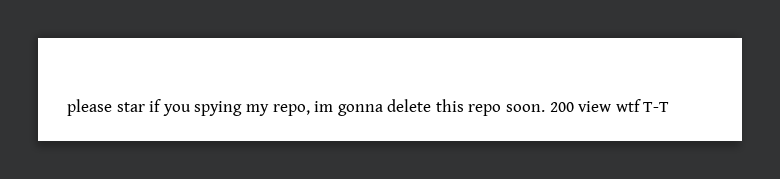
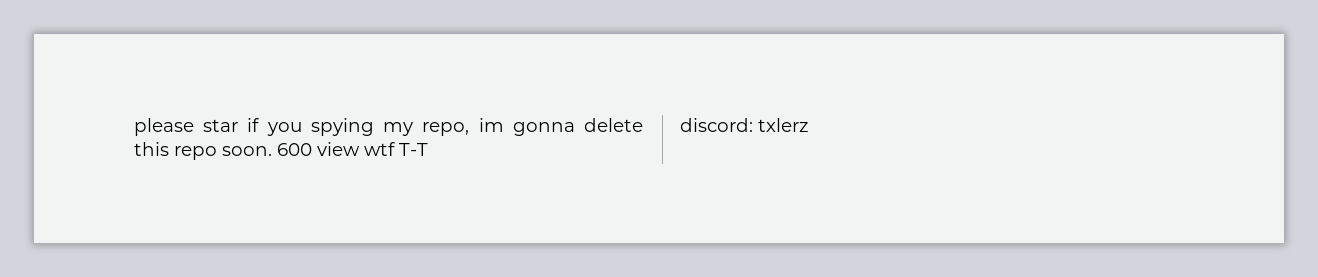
- 200 view wtf T-T
+ 600 view wtf T-T
+ discord: txlerz

